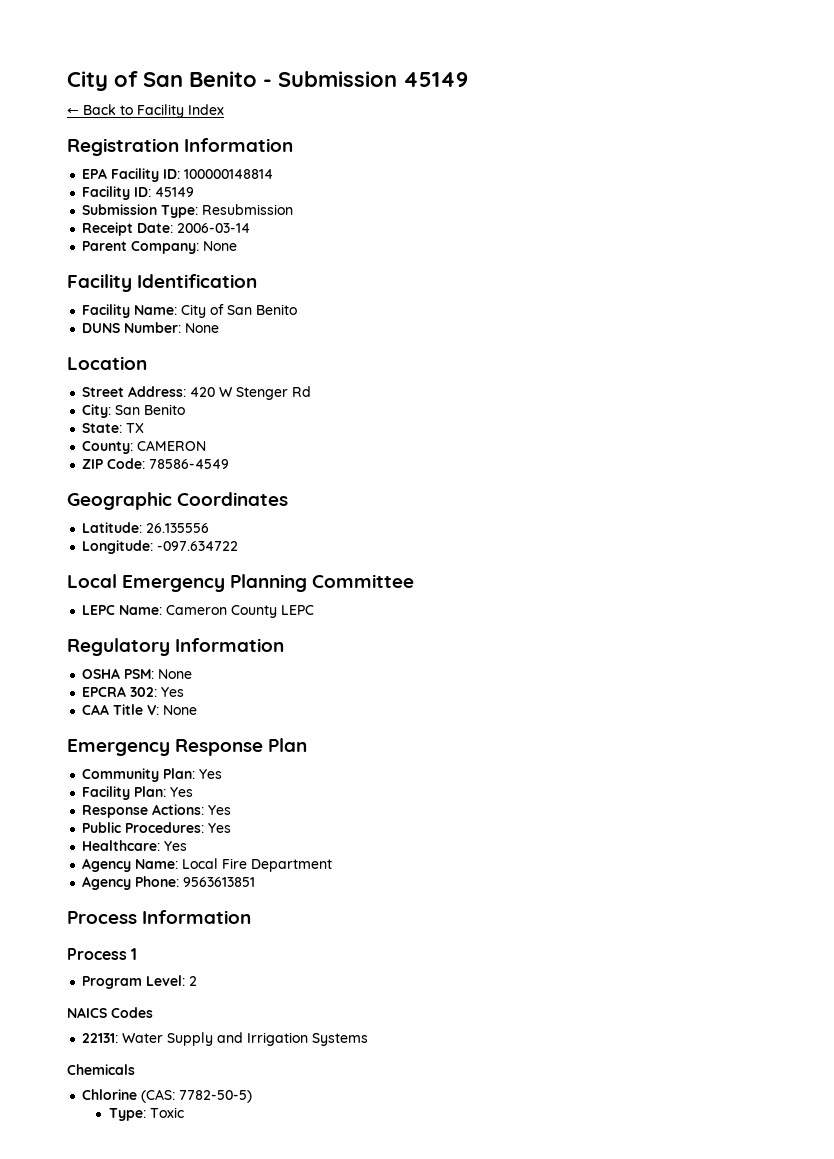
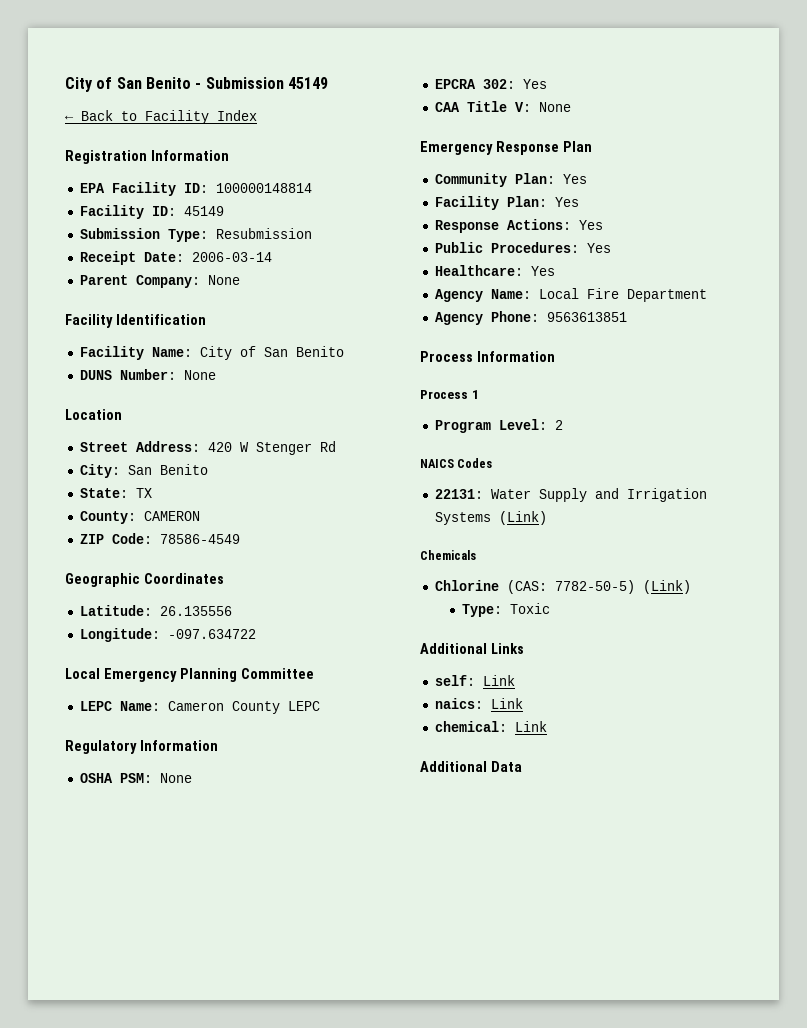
- 22131: Water Supply and Irrigation Systems
+ 22131: Water Supply and Irrigation Systems (Link)
- Chlorine (CAS: 7782-50-5)
+ Chlorine (CAS: 7782-50-5) (Link)
+ Additional Links
+ self: Link
+ naics: Link
+ chemical: Link
+ Additional Data

